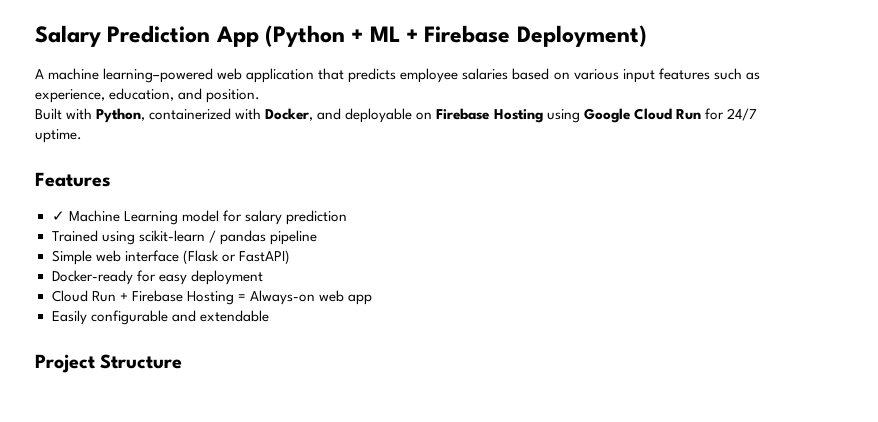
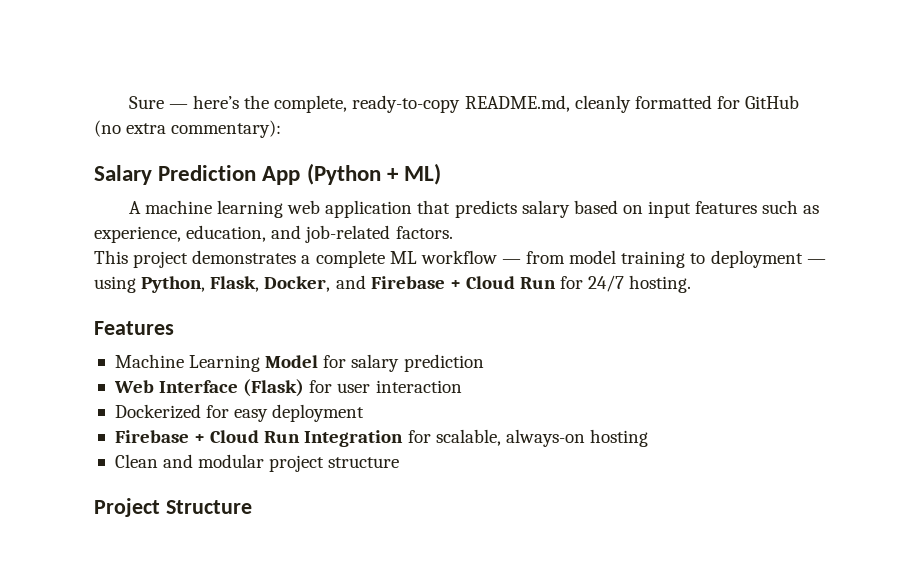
+ Sure — here’s the complete, ready-to-copy README.md, cleanly formatted for GitHub (no extra commentary):
- Salary Prediction App (Python + ML + Firebase Deployment)
+ Salary Prediction App (Python + ML)
- A machine learning–powered web application that predicts employee salaries based on various input features such as experience, education, and position.
- Built with Python, containerized with Docker, and deployable on Firebase Hosting using Google Cloud Run for 24/7 uptime.
+ A machine learning web application that predicts salary based on input features such as experience, education, and job-related factors.
+ This project demonstrates a complete ML workflow — from model training to deployment — using Python, Flask, Docker, and Firebase + Cloud Run for 24/7 hosting.
- ✓ Machine Learning model for salary prediction
+ Machine Learning Model for salary prediction
- Trained using scikit-learn / pandas pipeline
- Simple web interface (Flask or FastAPI)
- Docker-ready for easy deployment
- Cloud Run + Firebase Hosting = Always-on web app
- Easily configurable and extendable
+ Web Interface (Flask) for user interaction
+ Dockerized for easy deployment
+ Firebase + Cloud Run Integration for scalable, always-on hosting
+ Clean and modular project structure

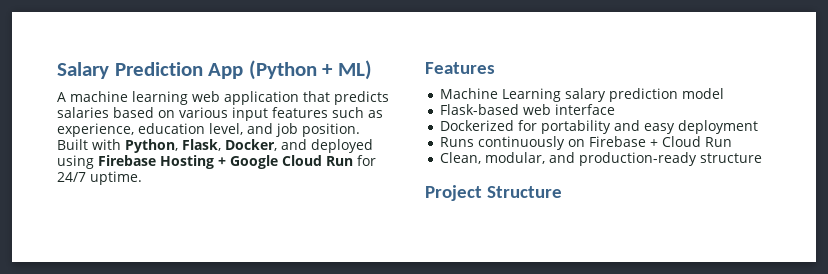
- Sure — here’s the complete, ready-to-copy README.md, cleanly formatted for GitHub (no extra commentary):
- A machine learning web application that predicts salary based on input features such as experience, education, and job-related factors.
- This project demonstrates a complete ML workflow — from model training to deployment — using Python, Flask, Docker, and Firebase + Cloud Run for 24/7 hosting.
+ A machine learning web application that predicts salaries based on various input features such as experience, education level, and job position.
+ Built with Python, Flask, Docker, and deployed using Firebase Hosting + Google Cloud Run for 24/7 uptime.
- Machine Learning Model for salary prediction
- Web Interface (Flask) for user interaction
+ Machine Learning salary prediction model
+ Flask-based web interface
- Dockerized for easy deployment
+ Dockerized for portability and easy deployment
- Firebase + Cloud Run Integration for scalable, always-on hosting
- Clean and modular project structure
+ Runs continuously on Firebase + Cloud Run
+ Clean, modular, and production-ready structure

